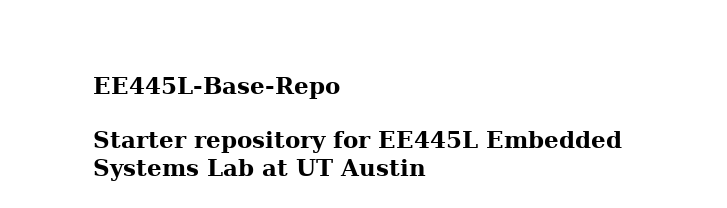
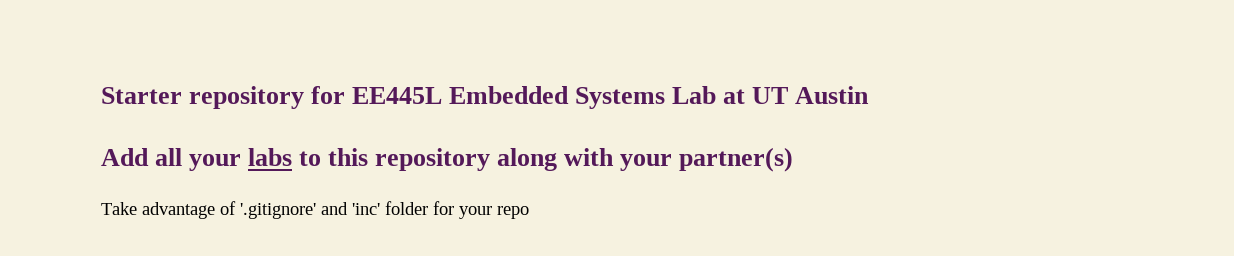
- EE445L-Base-Repo
+ Add all your labs to this repository along with your partner(s)
+ Take advantage of '.gitignore' and 'inc' folder for your repo

